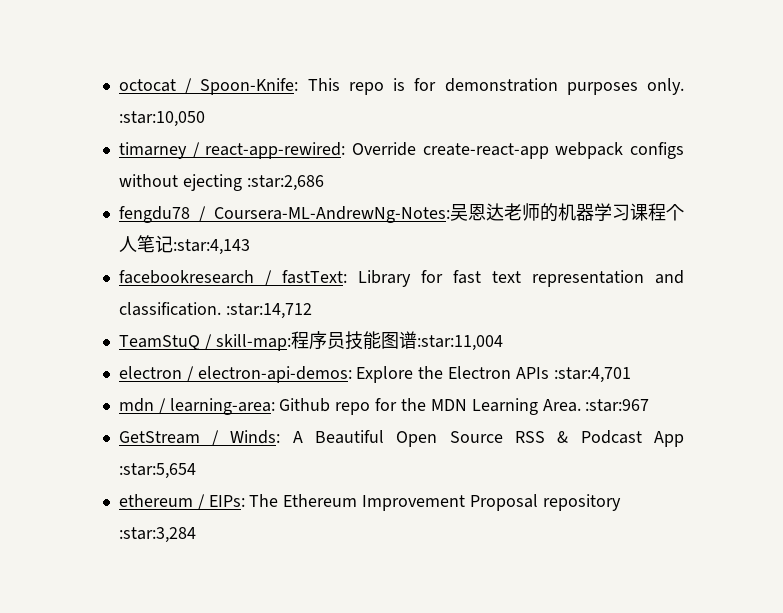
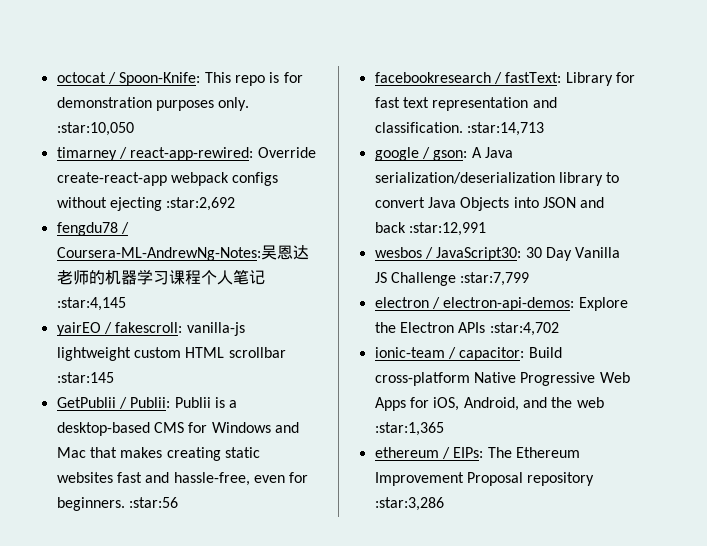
- timarney / react-app-rewired: Override create-react-app webpack configs without ejecting :star:2,686
+ timarney / react-app-rewired: Override create-react-app webpack configs without ejecting :star:2,692
- fengdu78 / Coursera-ML-AndrewNg-Notes:吴恩达老师的机器学习课程个人笔记:star:4,143
+ fengdu78 / Coursera-ML-AndrewNg-Notes:吴恩达老师的机器学习课程个人笔记:star:4,145
+ yairEO / fakescroll: vanilla-js lightweight custom HTML scrollbar :star:145
+ GetPublii / Publii: Publii is a desktop-based CMS for Windows and Mac that makes creating static websites fast and hassle-free, even for beginners. :star:56
- facebookresearch / fastText: Library for fast text representation and classification. :star:14,712
- TeamStuQ / skill-map:程序员技能图谱:star:11,004
+ facebookresearch / fastText: Library for fast text representation and classification. :star:14,713
+ google / gson: A Java serialization/deserialization library to convert Java Objects into JSON and back :star:12,991
+ wesbos / JavaScript30: 30 Day Vanilla JS Challenge :star:7,799
- electron / electron-api-demos: Explore the Electron APIs :star:4,701
- mdn / learning-area: Github repo for the MDN Learning Area. :star:967
- GetStream / Winds: A Beautiful Open Source RSS & Podcast App :star:5,654
+ electron / electron-api-demos: Explore the Electron APIs :star:4,702
+ ionic-team / capacitor: Build cross-platform Native Progressive Web Apps for iOS, Android, and the web :star:1,365
- ethereum / EIPs: The Ethereum Improvement Proposal repository :star:3,284
+ ethereum / EIPs: The Ethereum Improvement Proposal repository :star:3,286

